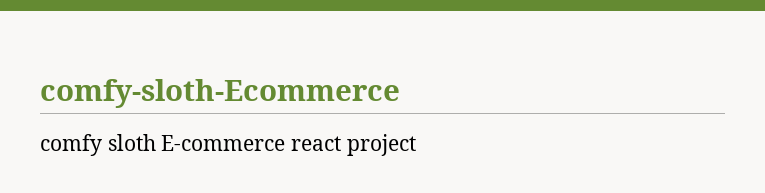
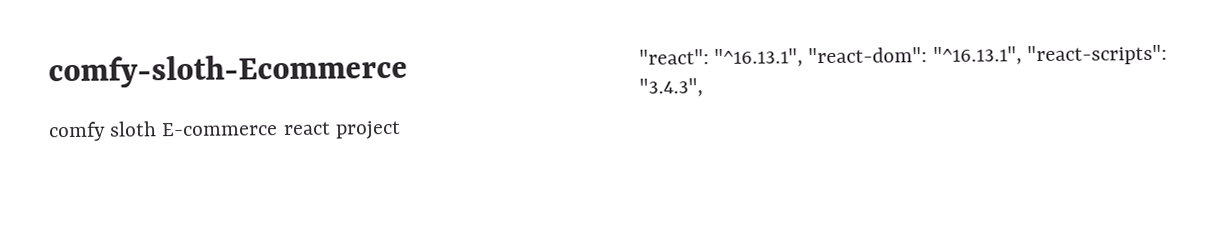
+ "react": "^16.13.1", "react-dom": "^16.13.1", "react-scripts": "3.4.3",

